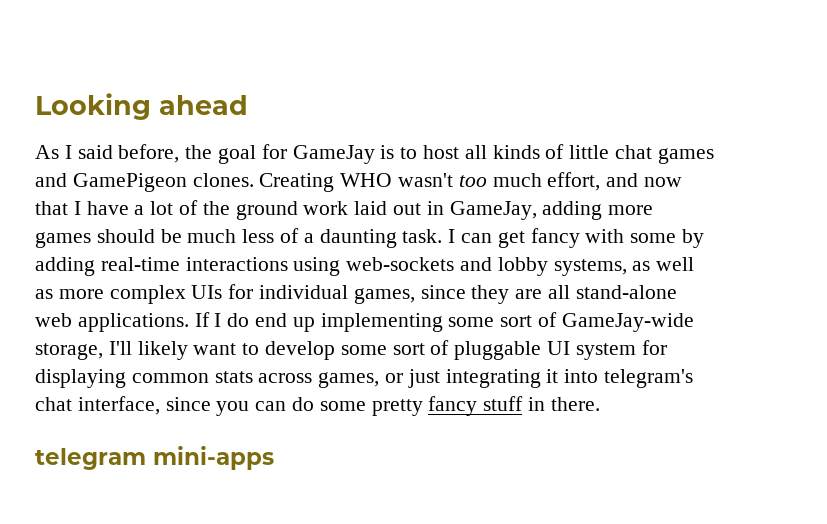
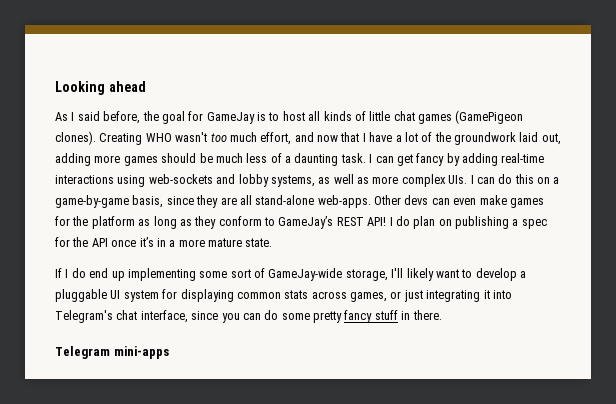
- As I said before, the goal for GameJay is to host all kinds of little chat games and GamePigeon clones.
+ As I said before, the goal for GameJay is to host all kinds of little chat games (GamePigeon clones).
- Creating WHO wasn't too much effort, and now that I have a lot of the ground work laid out in GameJay, adding more games should be much less of a daunting task.
+ Creating WHO wasn't too much effort, and now that I have a lot of the groundwork laid out, adding more games should be much less of a daunting task.
- I can get fancy with some by adding real-time interactions using web-sockets and lobby systems, as well as more complex UIs for individual games, since they are all stand-alone web applications. If I do end up implementing some sort of GameJay-wide storage, I'll likely want to develop some sort of pluggable UI system for displaying common stats across games, or just integrating it into telegram's chat interface, since you can do some pretty fancy stuff in there.
+ I can get fancy by adding real-time interactions using web-sockets and lobby systems, as well as more complex UIs. I can do this on a game-by-game basis, since they are all stand-alone web-apps. Other devs can even make games for the platform as long as they conform to GameJay’s REST API! I do plan on publishing a spec for the API once it’s in a more mature state.
+ If I do end up implementing some sort of GameJay-wide storage, I'll likely want to develop a pluggable UI system for displaying common stats across games, or just integrating it into Telegram's chat interface, since you can do some pretty fancy stuff in there.
- telegram mini-apps
+ Telegram mini-apps

